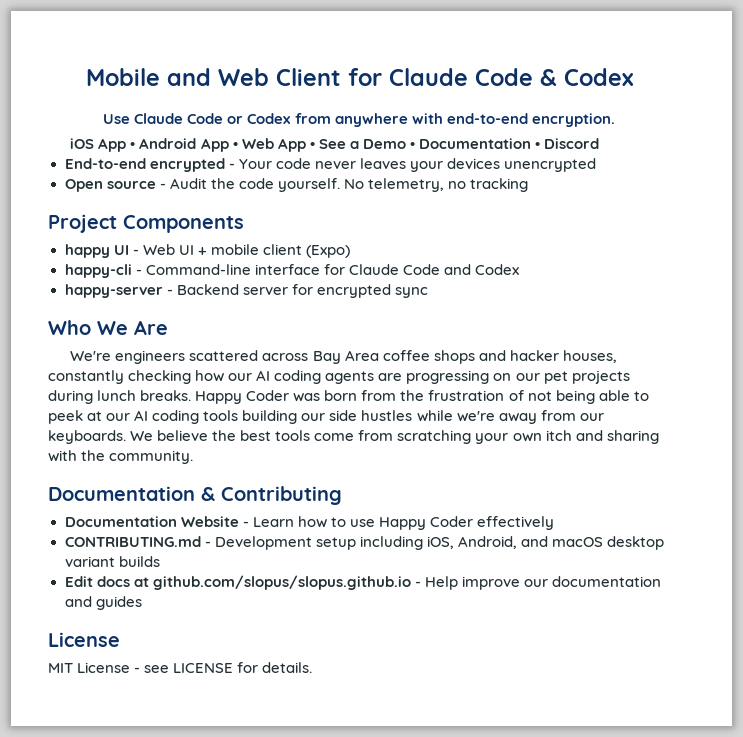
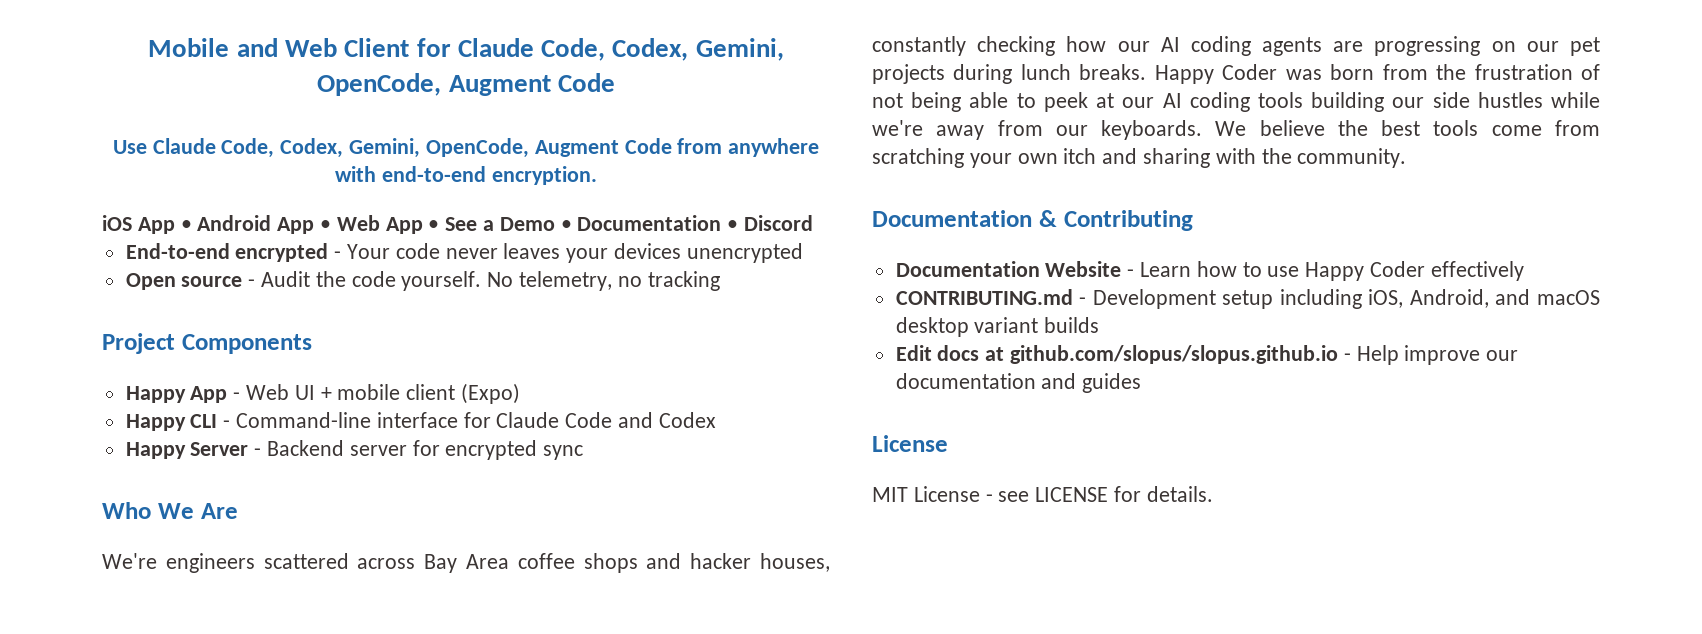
- Mobile and Web Client for Claude Code & Codex
+ Mobile and Web Client for Claude Code, Codex, Gemini, OpenCode, Augment Code
- Use Claude Code or Codex from anywhere with end-to-end encryption.
+ Use Claude Code, Codex, Gemini, OpenCode, Augment Code from anywhere with end-to-end encryption.
- happy UI - Web UI + mobile client (Expo)
+ Happy App - Web UI + mobile client (Expo)
- happy-cli - Command-line interface for Claude Code and Codex
+ Happy CLI - Command-line interface for Claude Code and Codex
- happy-server - Backend server for encrypted sync
+ Happy Server - Backend server for encrypted sync

